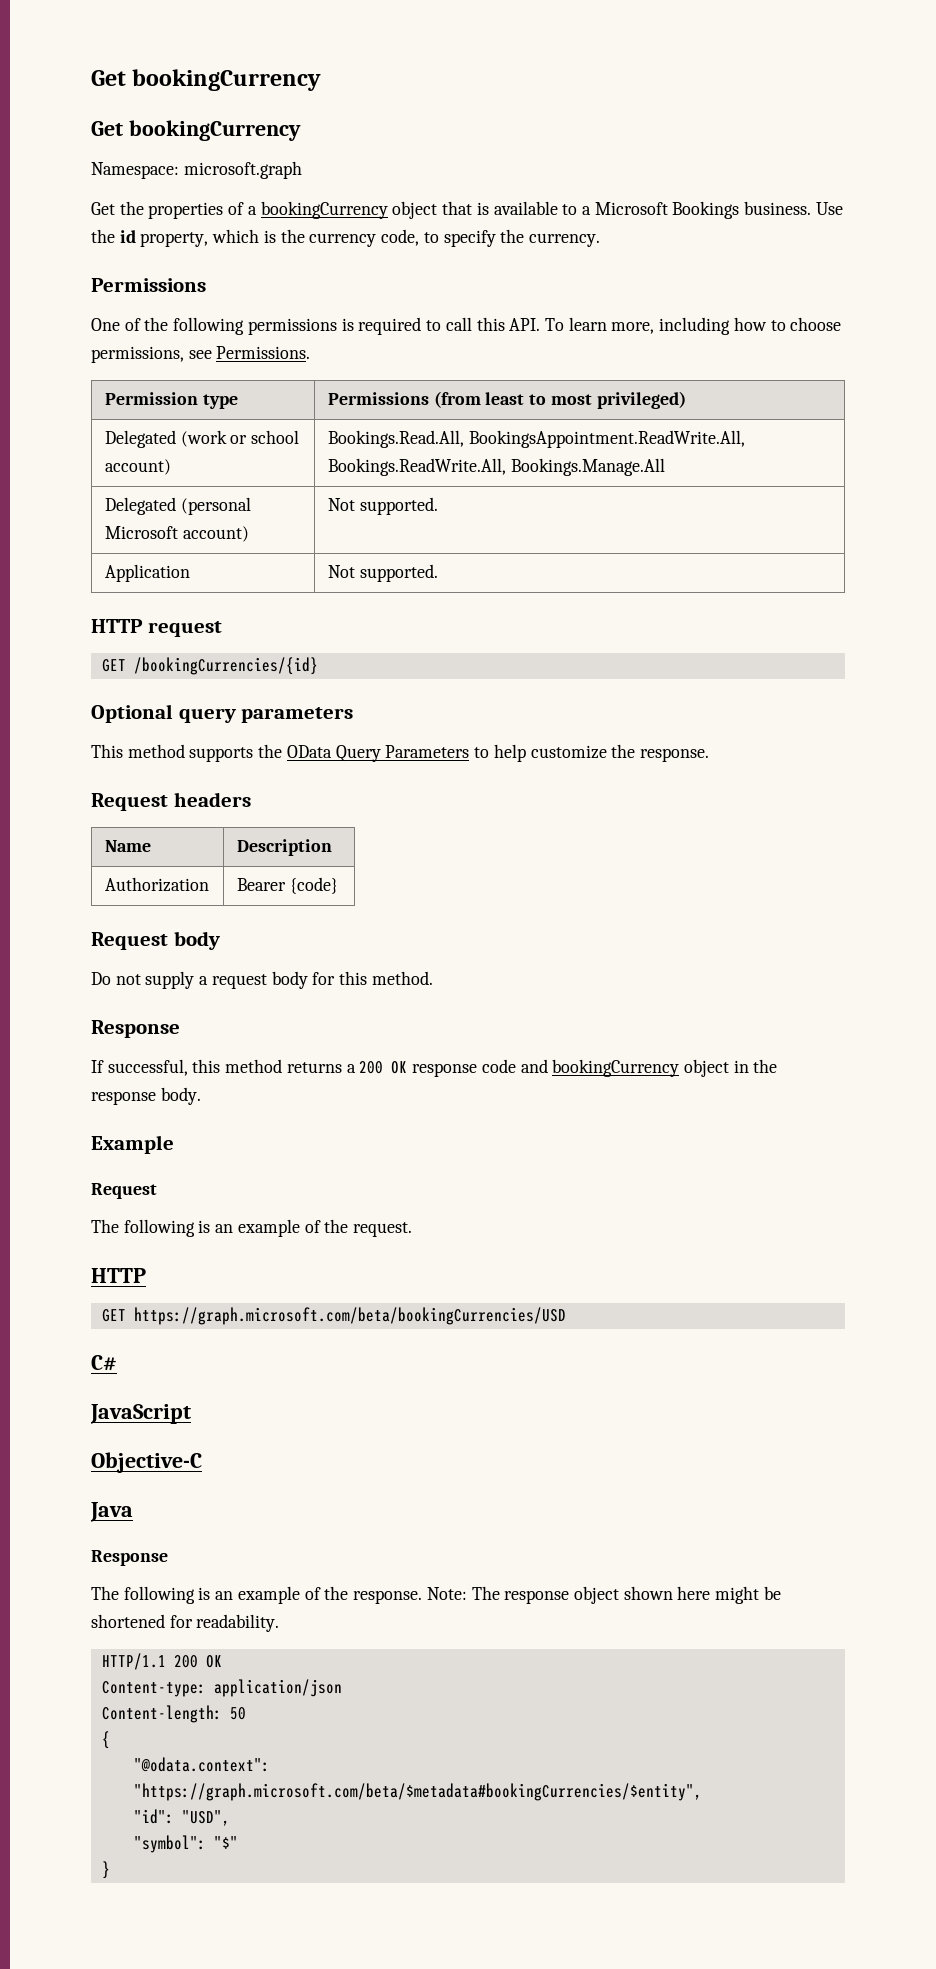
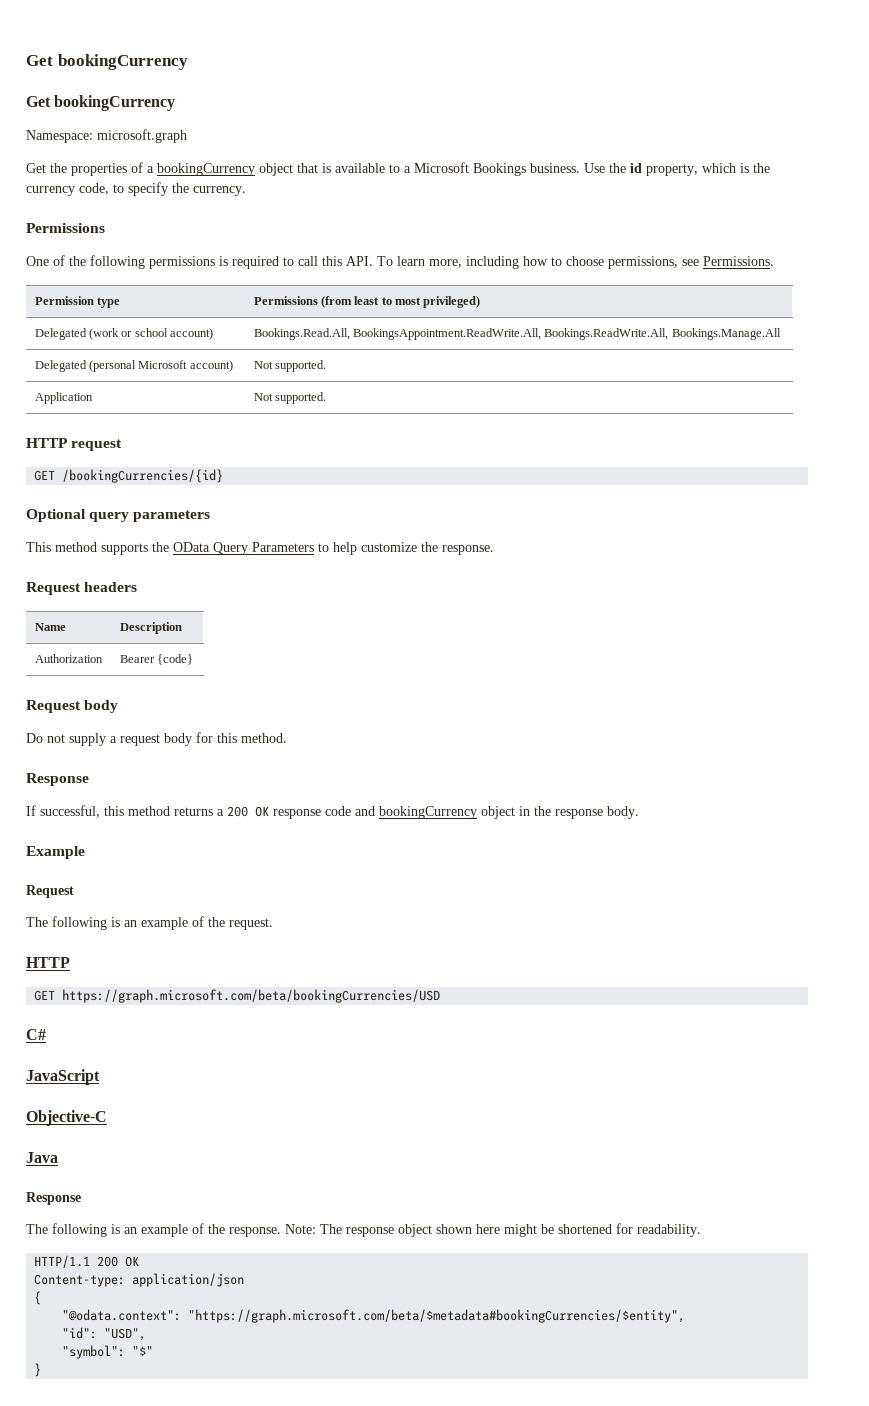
- Content-length: 50

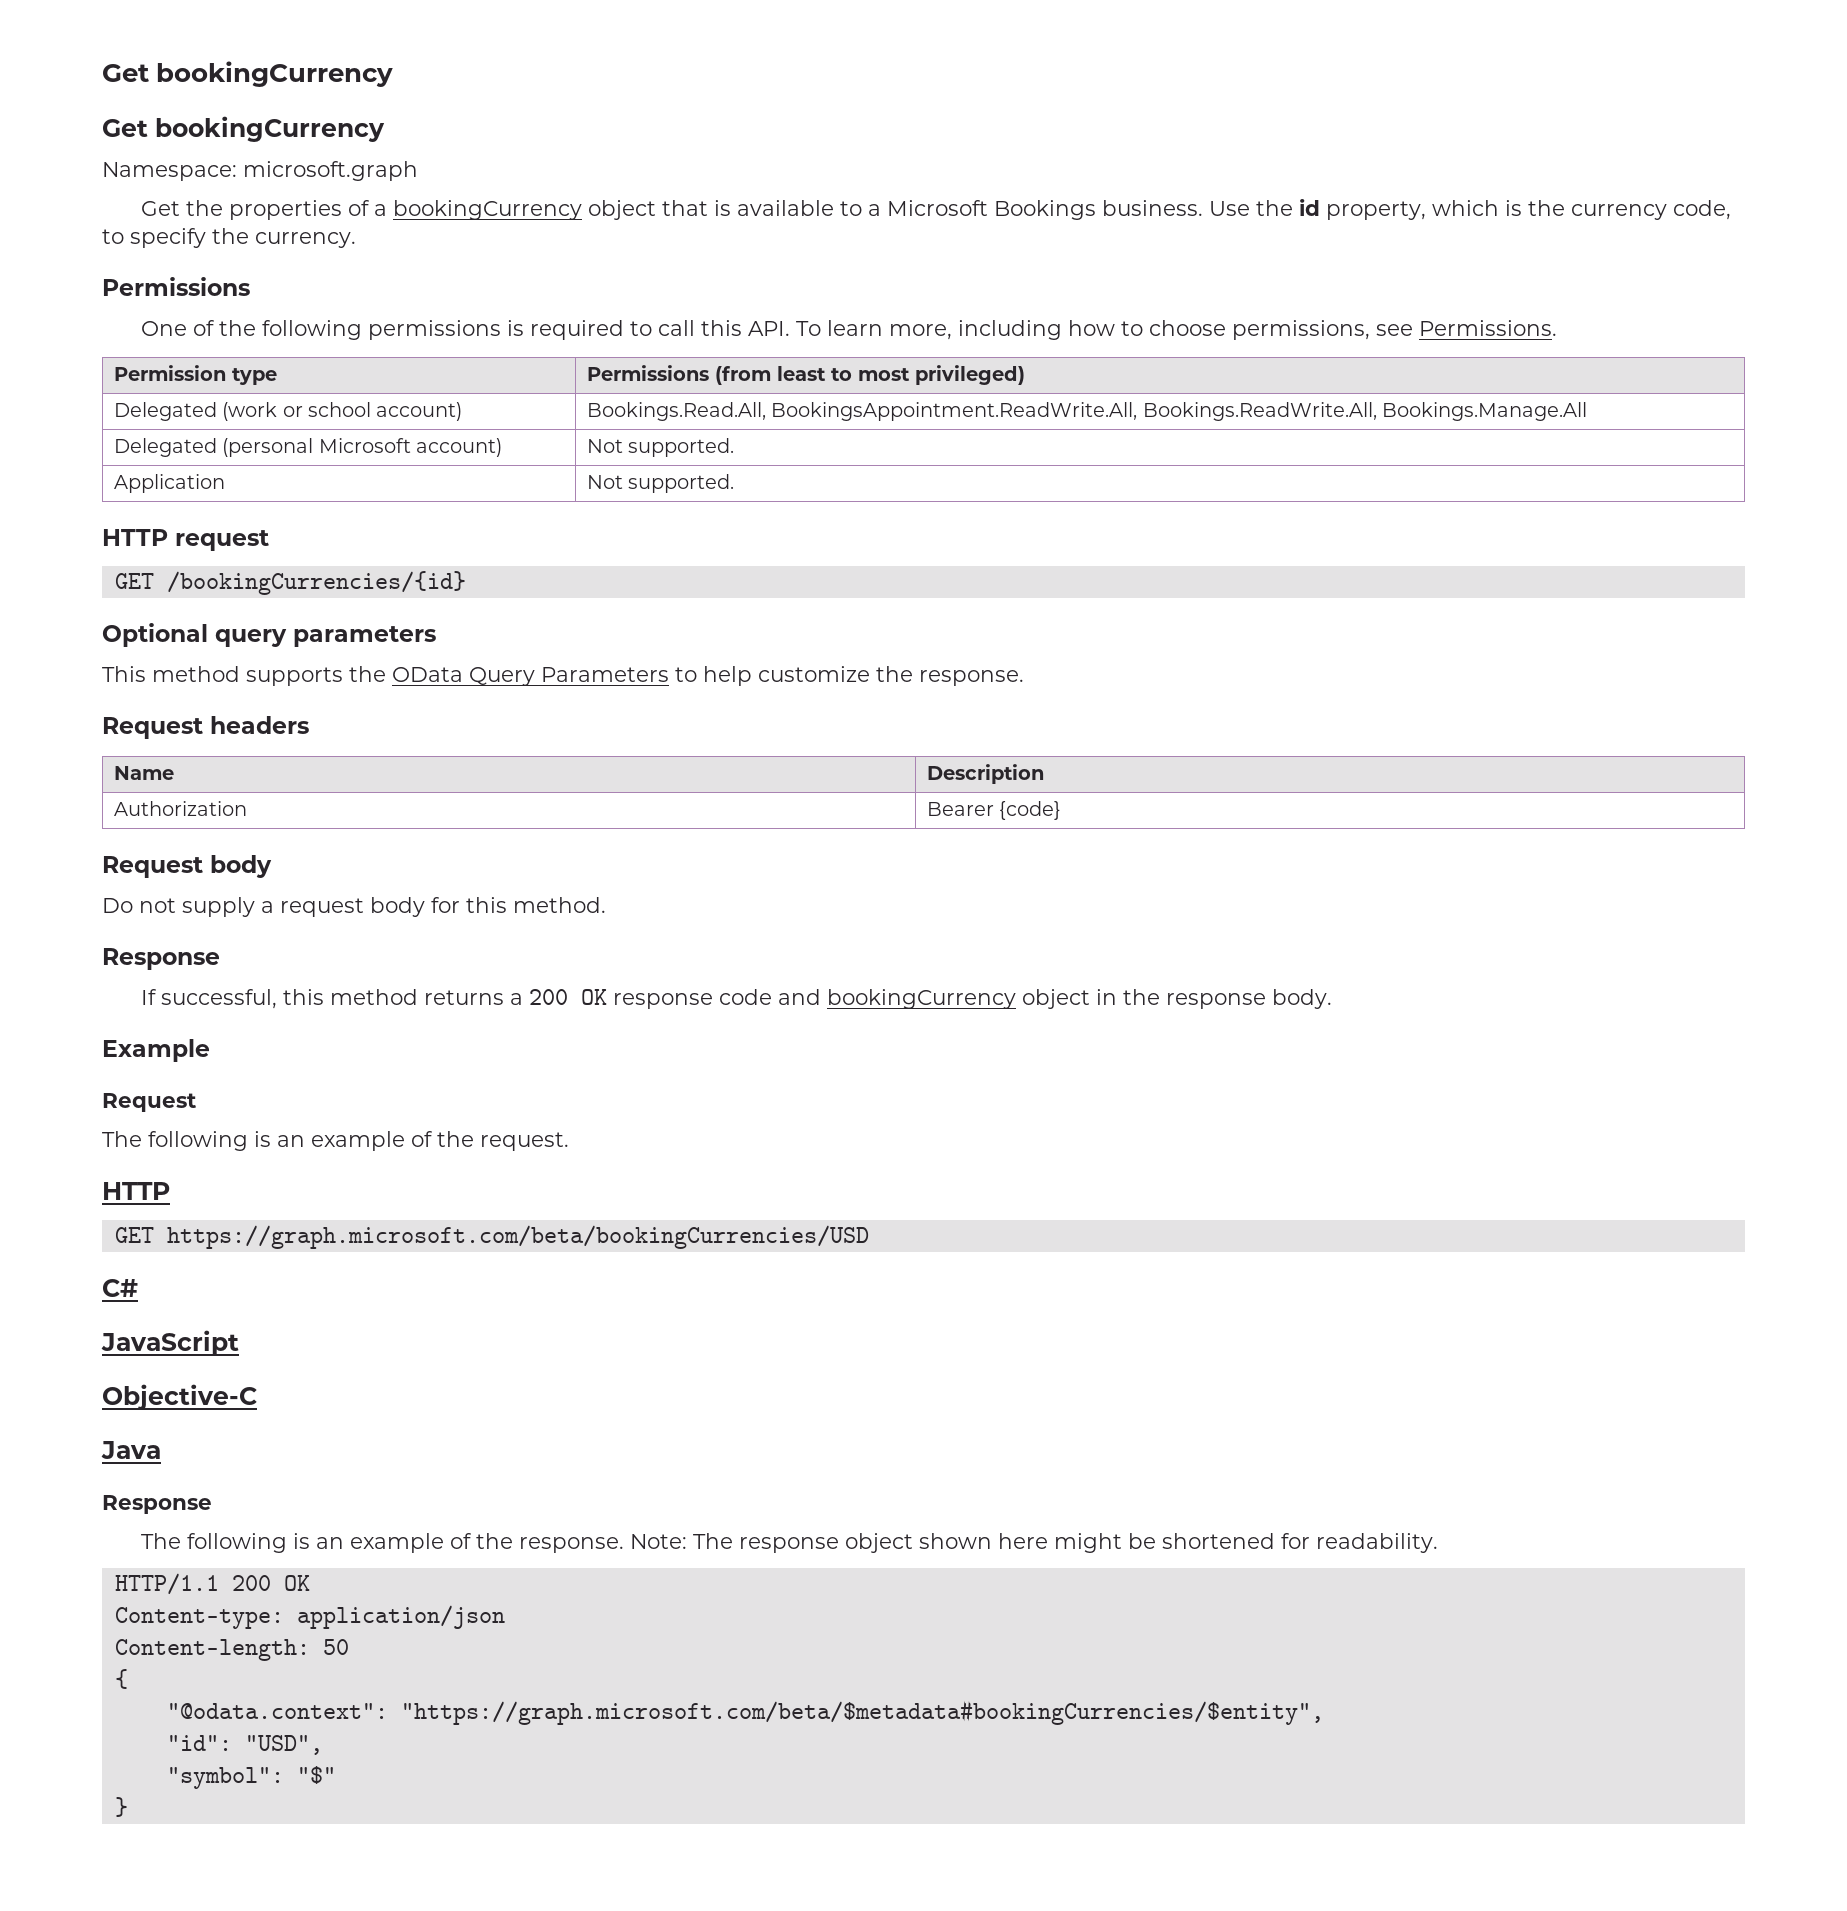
+ Content-length: 50

